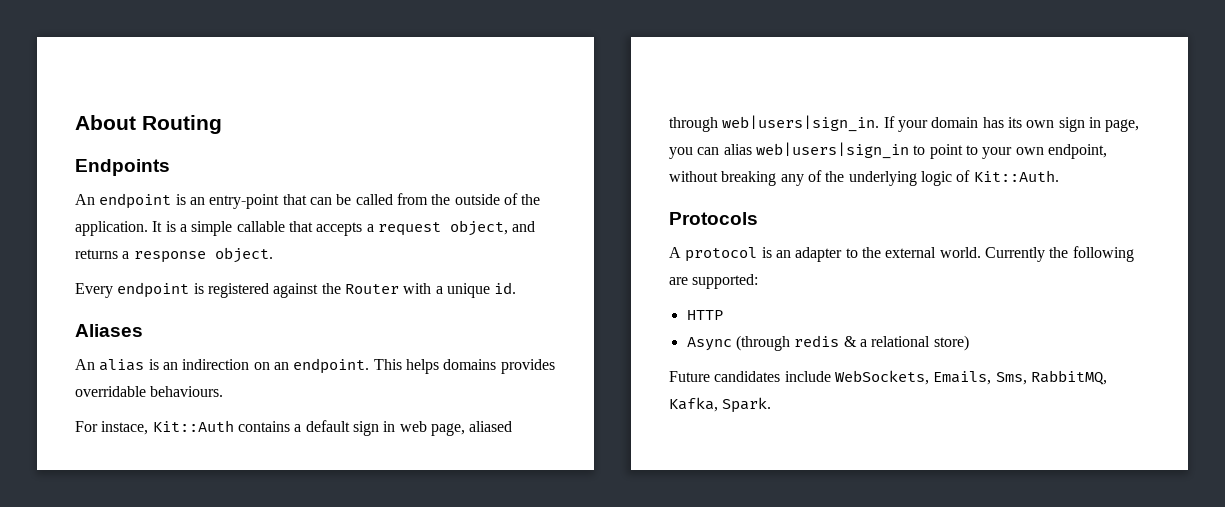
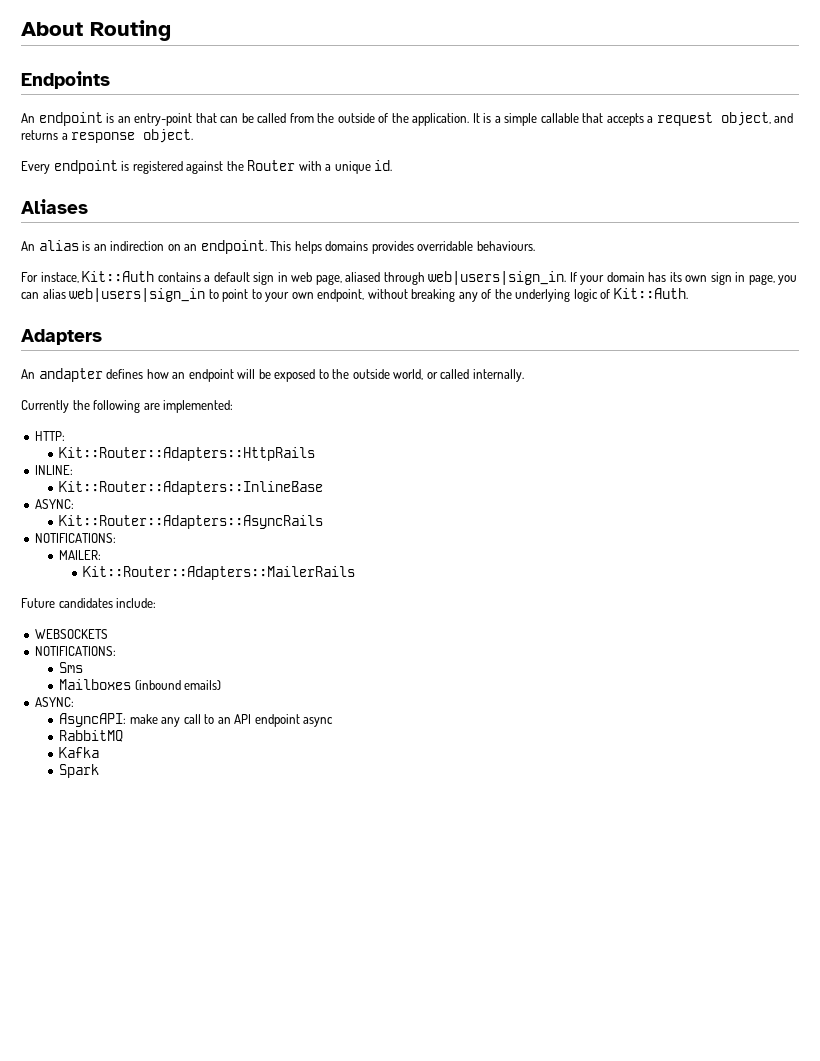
- Protocols
- A protocol is an adapter to the external world. Currently the following are supported:
- HTTP
- Async (through redis & a relational store)
- Future candidates include WebSockets, Emails, Sms, RabbitMQ, Kafka, Spark.
+ Adapters
+ An andapter defines how an endpoint will be exposed to the outside world, or called internally.
+ Currently the following are implemented:
+ HTTP:
+ Kit::Router::Adapters::HttpRails
+ INLINE:
+ Kit::Router::Adapters::InlineBase
+ ASYNC:
+ Kit::Router::Adapters::AsyncRails
+ NOTIFICATIONS:
+ MAILER:
+ Kit::Router::Adapters::MailerRails
+ Future candidates include:
+ WEBSOCKETS
+ NOTIFICATIONS:
+ Sms
+ Mailboxes (inbound emails)
+ ASYNC:
+ AsyncAPI: make any call to an API endpoint async
+ RabbitMQ
+ Kafka
+ Spark

